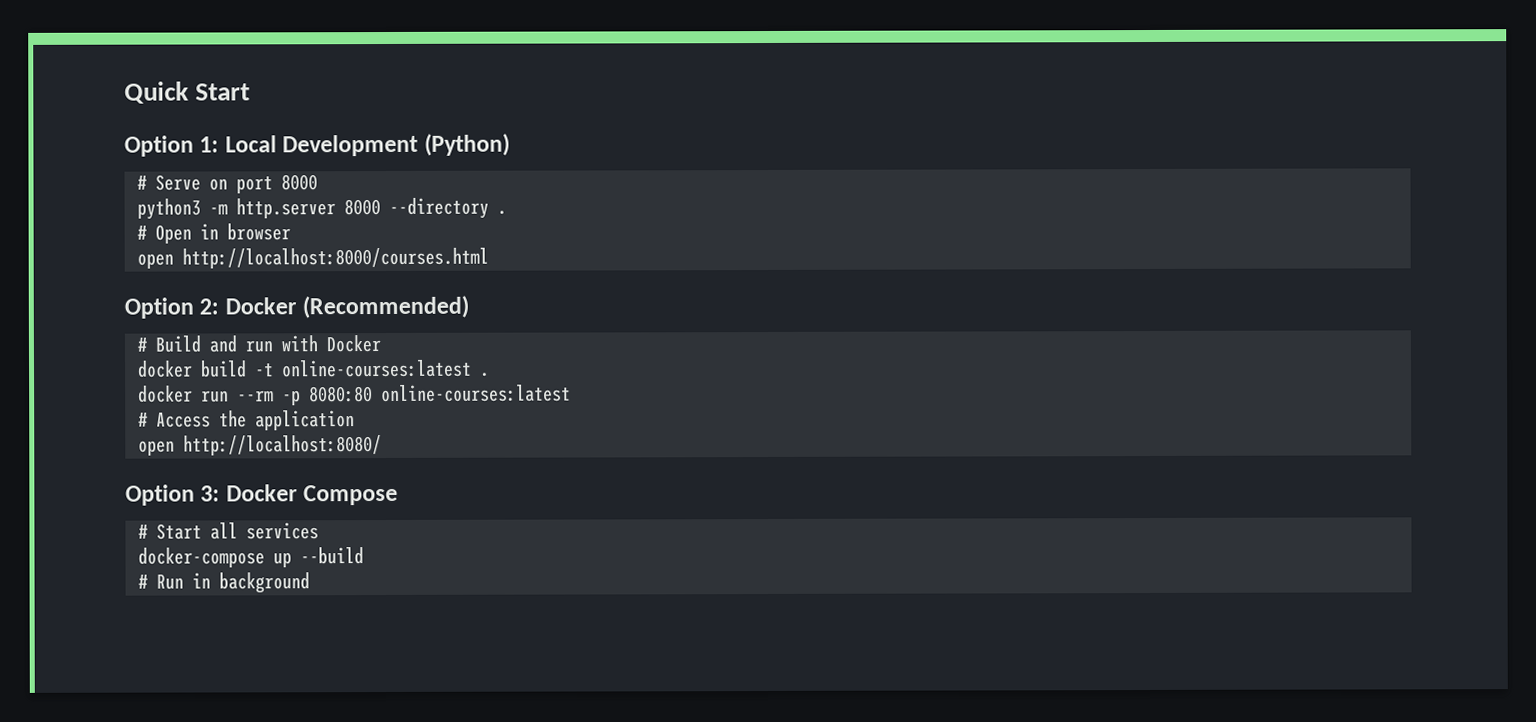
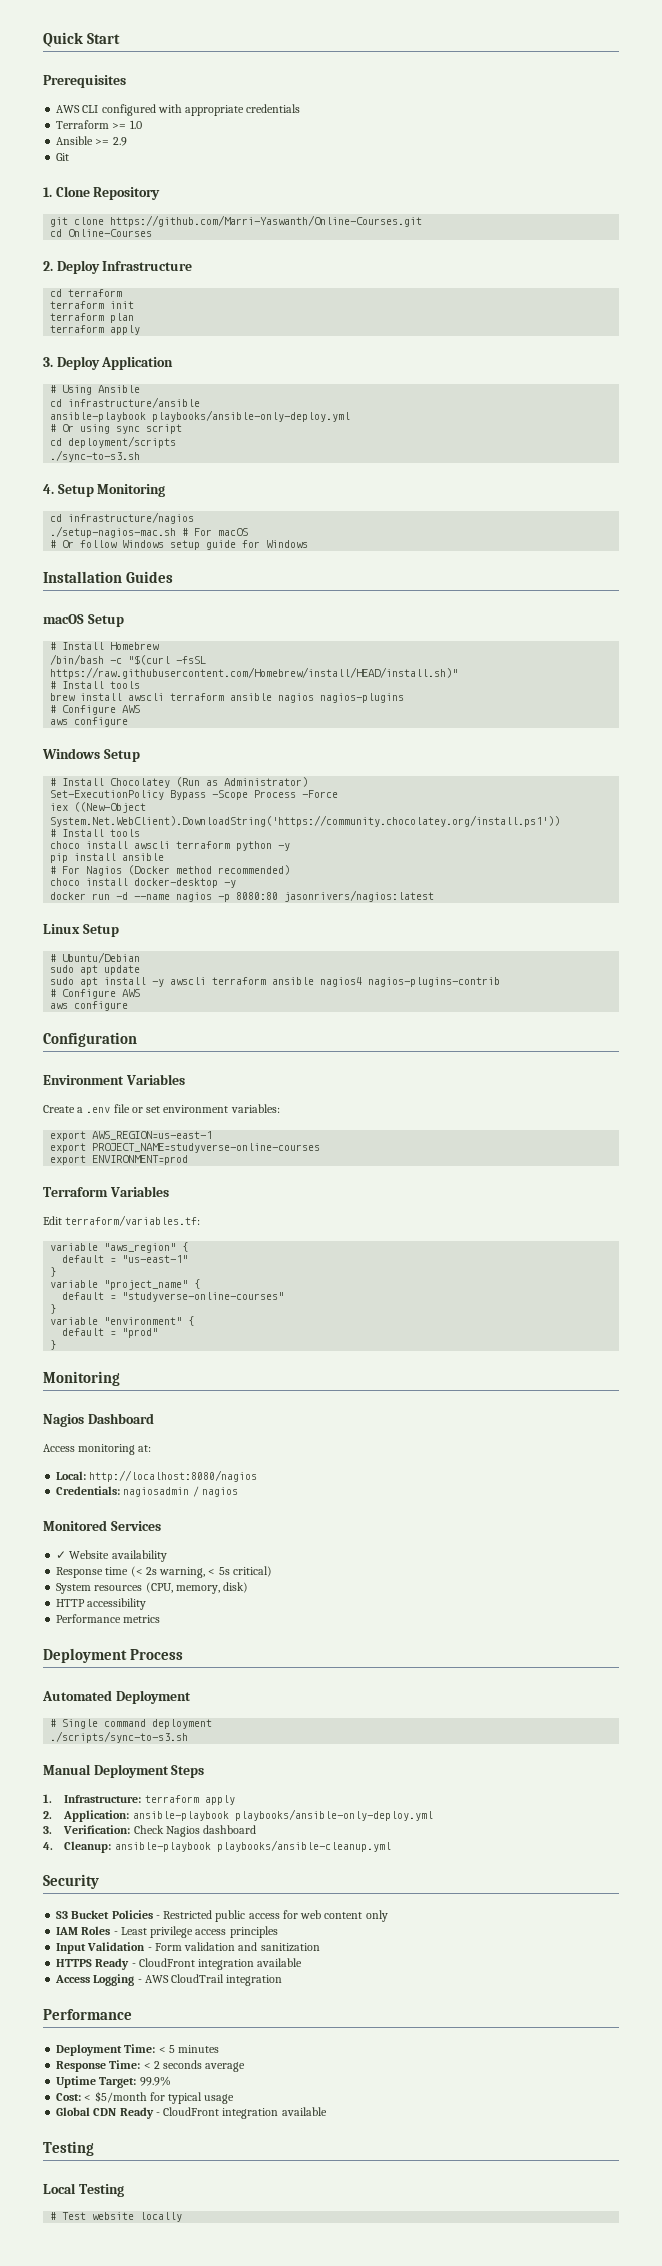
- Option 1: Local Development (Python)
- # Serve on port 8000
- python3 -m http.server 8000 --directory .
- # Open in browser
- open http://localhost:8000/courses.html
- Option 2: Docker (Recommended)
- # Build and run with Docker
- docker build -t online-courses:latest .
- docker run --rm -p 8080:80 online-courses:latest
- # Access the application
- open http://localhost:8080/
- Option 3: Docker Compose
- # Start all services
- docker-compose up --build
- # Run in background
+ Prerequisites
+ AWS CLI configured with appropriate credentials
+ Terraform >= 1.0
+ Ansible >= 2.9
+ Git
+ 1. Clone Repository
+ git clone https://github.com/Marri-Yaswanth/Online-Courses.git
+ cd Online-Courses
+ 2. Deploy Infrastructure
+ cd terraform
+ terraform init
+ terraform plan
+ terraform apply
+ 3. Deploy Application
+ # Using Ansible
+ cd infrastructure/ansible
+ ansible-playbook playbooks/ansible-only-deploy.yml
+ # Or using sync script
+ cd deployment/scripts
+ ./sync-to-s3.sh
+ 4. Setup Monitoring
+ cd infrastructure/nagios
+ ./setup-nagios-mac.sh # For macOS
+ # Or follow Windows setup guide for Windows
+ Installation Guides
+ macOS Setup
+ # Install Homebrew
+ /bin/bash -c "$(curl -fsSL https://raw.githubusercontent.com/Homebrew/install/HEAD/install.sh)"
+ # Install tools
+ brew install awscli terraform ansible nagios nagios-plugins
+ # Configure AWS
+ aws configure
+ Windows Setup
+ # Install Chocolatey (Run as Administrator)
+ Set-ExecutionPolicy Bypass -Scope Process -Force
+ iex ((New-Object System.Net.WebClient).DownloadString('https://community.chocolatey.org/install.ps1'))
+ # Install tools
+ choco install awscli terraform python -y
+ pip install ansible
+ # For Nagios (Docker method recommended)
+ choco install docker-desktop -y
+ docker run -d --name nagios -p 8080:80 jasonrivers/nagios:latest
+ Linux Setup
+ # Ubuntu/Debian
+ sudo apt update
+ sudo apt install -y awscli terraform ansible nagios4 nagios-plugins-contrib
+ # Configure AWS
+ aws configure
+ Configuration
+ Environment Variables
+ Create a .env file or set environment variables:
+ export AWS_REGION=us-east-1
+ export PROJECT_NAME=studyverse-online-courses
+ export ENVIRONMENT=prod
+ Terraform Variables
+ Edit terraform/variables.tf:
+ variable "aws_region" {
+ default = "us-east-1"
+ }
+ variable "project_name" {
+ default = "studyverse-online-courses"
+ }
+ variable "environment" {
+ default = "prod"
+ }
+ Monitoring
+ Nagios Dashboard
+ Access monitoring at:
+ Local: http://localhost:8080/nagios
+ Credentials: nagiosadmin / nagios
+ Monitored Services
+ ✓ Website availability
+ Response time (< 2s warning, < 5s critical)
+ System resources (CPU, memory, disk)
+ HTTP accessibility
+ Performance metrics
+ Deployment Process
+ Automated Deployment
+ # Single command deployment
+ ./scripts/sync-to-s3.sh
+ Manual Deployment Steps
+ 1. Infrastructure: terraform apply
+ 2. Application: ansible-playbook playbooks/ansible-only-deploy.yml
+ 3. Verification: Check Nagios dashboard
+ 4. Cleanup: ansible-playbook playbooks/ansible-cleanup.yml
+ Security
+ S3 Bucket Policies - Restricted public access for web content only
+ IAM Roles - Least privilege access principles
+ Input Validation - Form validation and sanitization
+ HTTPS Ready - CloudFront integration available
+ Access Logging - AWS CloudTrail integration
+ Performance
+ Deployment Time: < 5 minutes
+ Response Time: < 2 seconds average
+ Uptime Target: 99.9%
+ Cost: < $5/month for typical usage
+ Global CDN Ready - CloudFront integration available
+ Testing
+ Local Testing
+ # Test website locally

